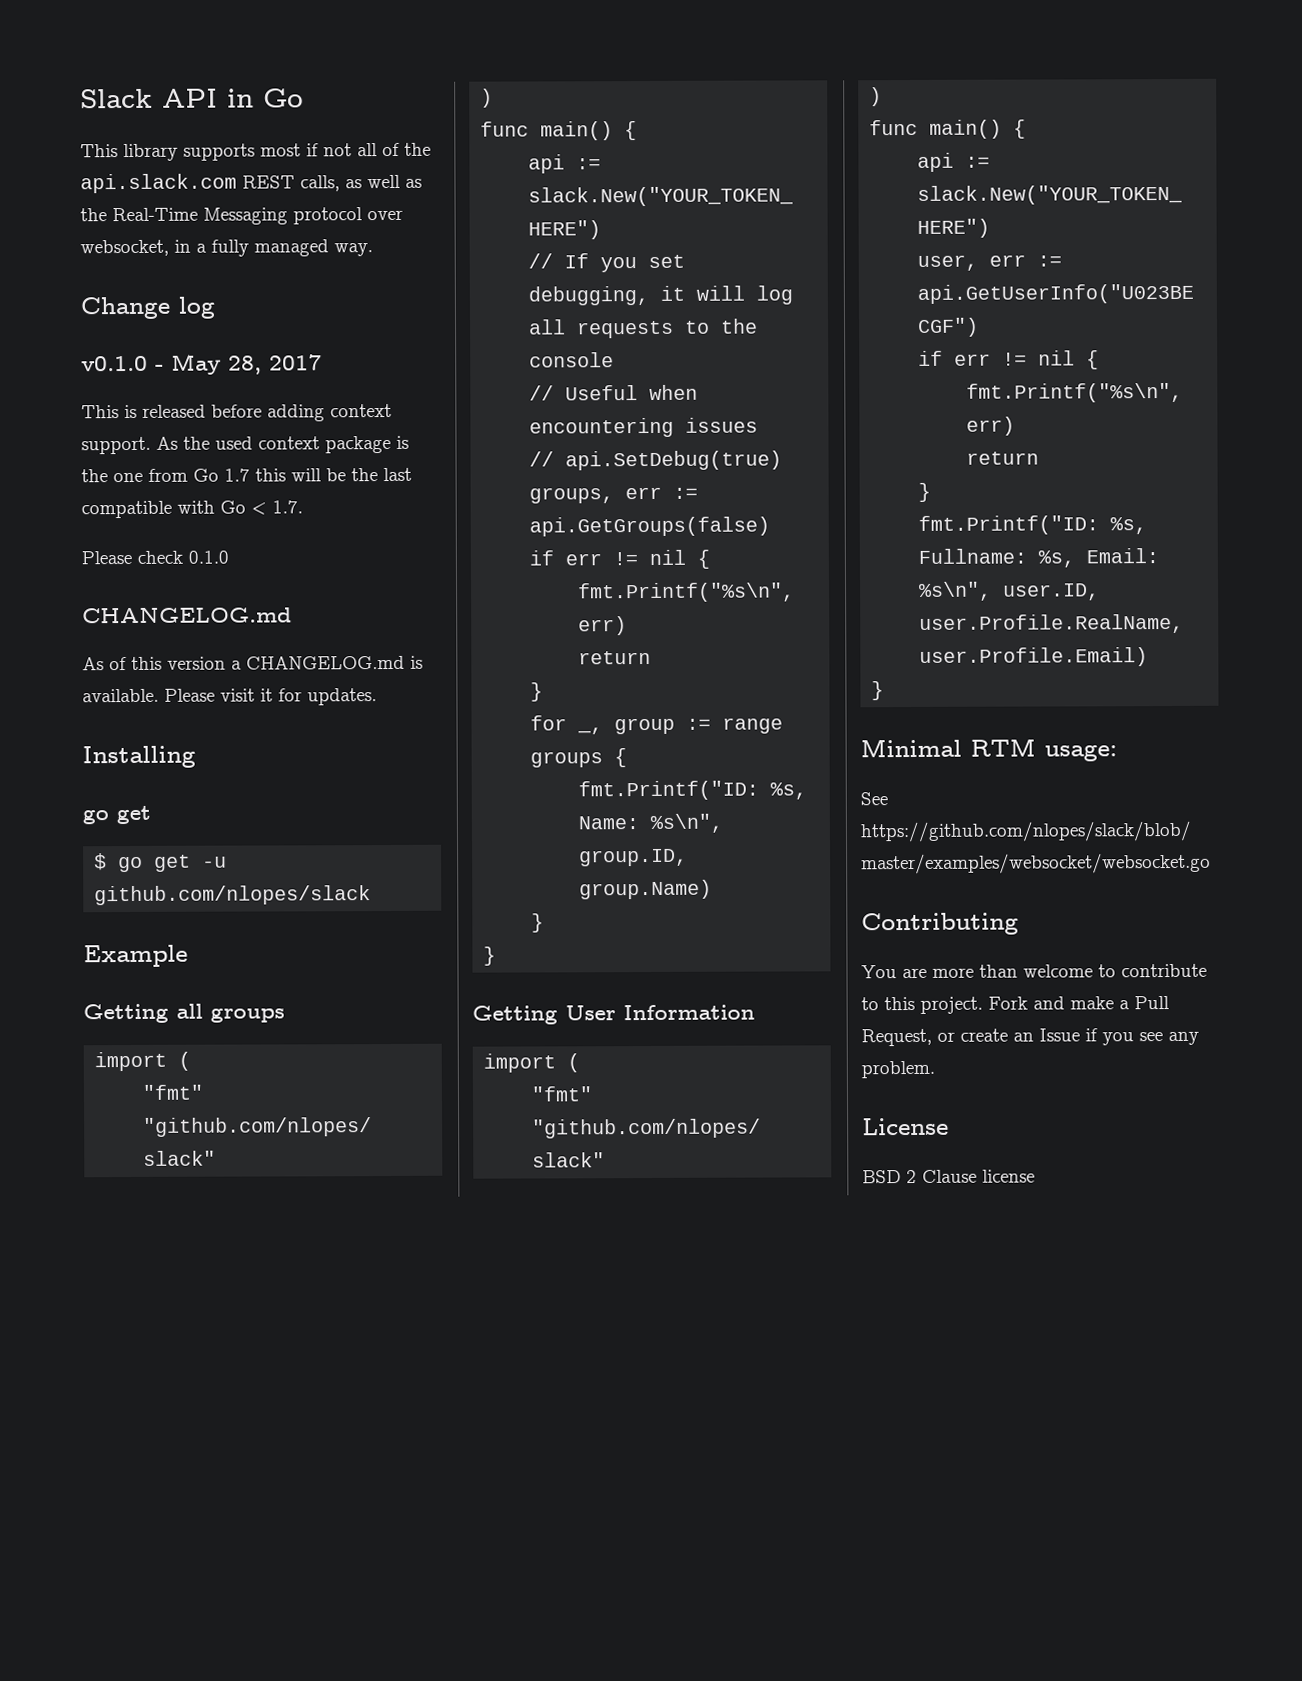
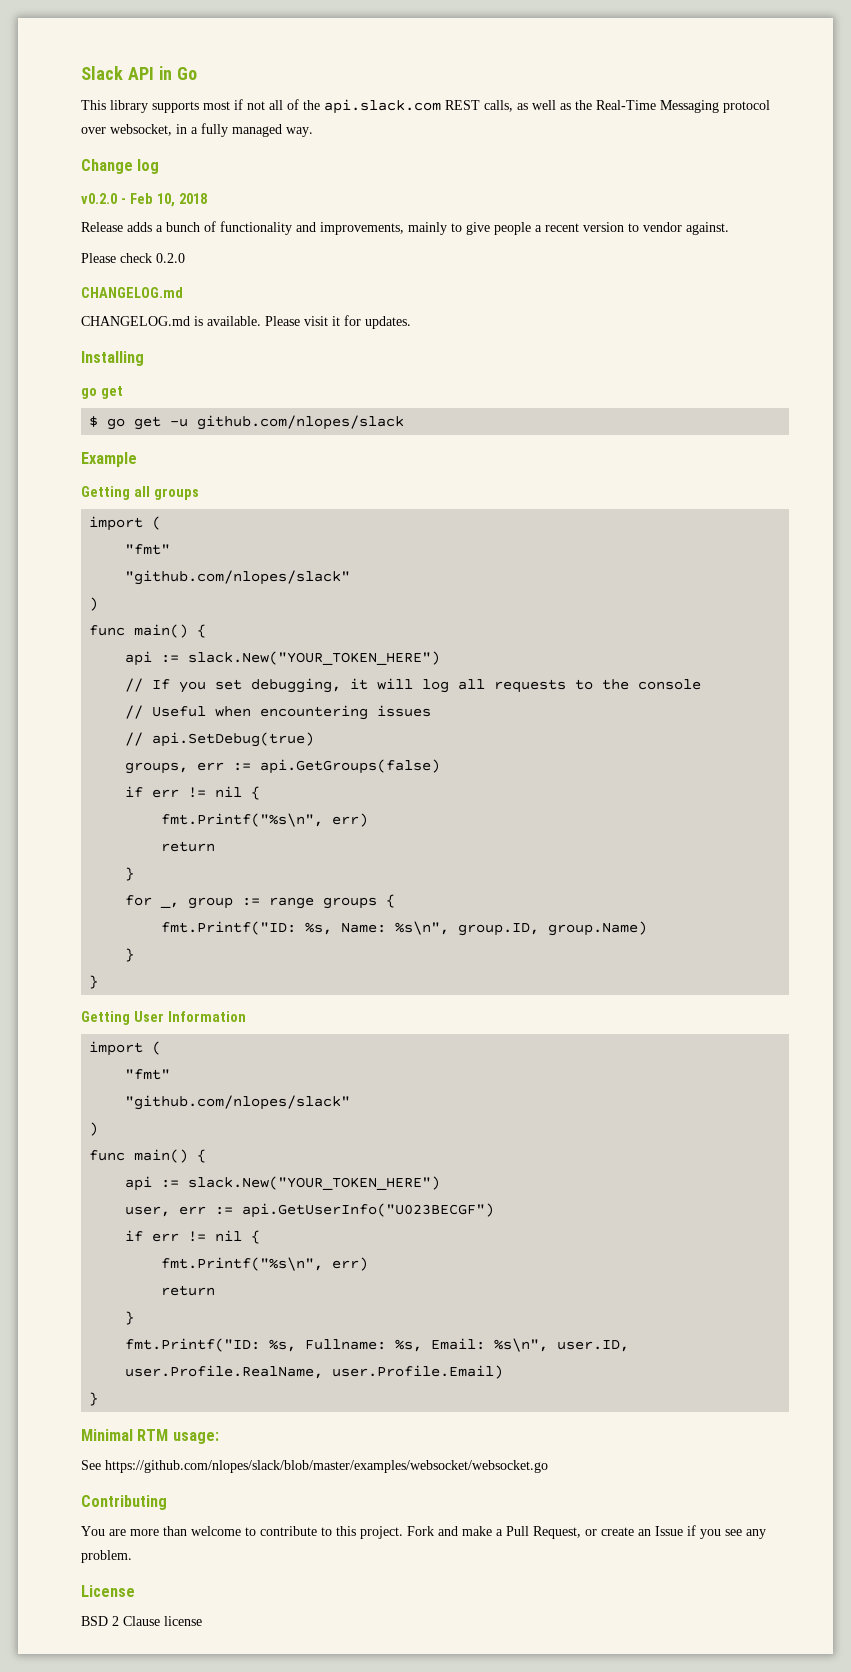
- v0.1.0 - May 28, 2017
- This is released before adding context support. As the used context package is the one from Go 1.7 this will be the last compatible with Go < 1.7.
+ v0.2.0 - Feb 10, 2018
+ Release adds a bunch of functionality and improvements, mainly to give people a recent version to vendor against.
- Please check 0.1.0
+ Please check 0.2.0
- As of this version a CHANGELOG.md is available.
+ CHANGELOG.md is available.

